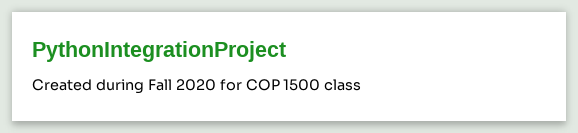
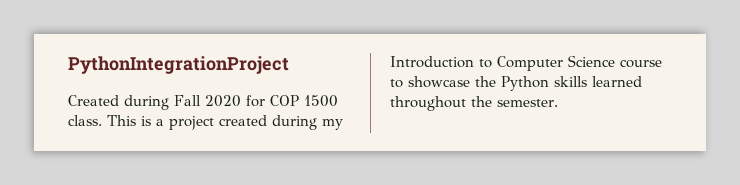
- Created during Fall 2020 for COP 1500 class
+ Created during Fall 2020 for COP 1500 class. This is a project created during my Introduction to Computer Science course to showcase the Python skills learned throughout the semester.

